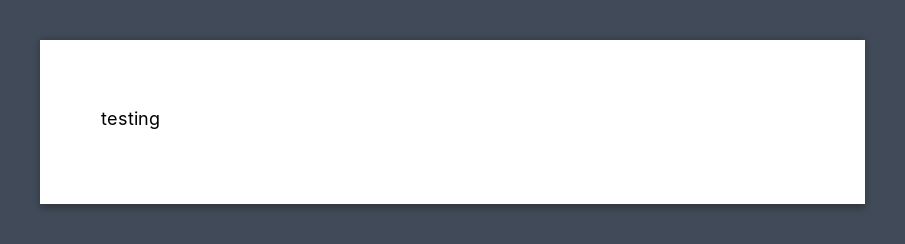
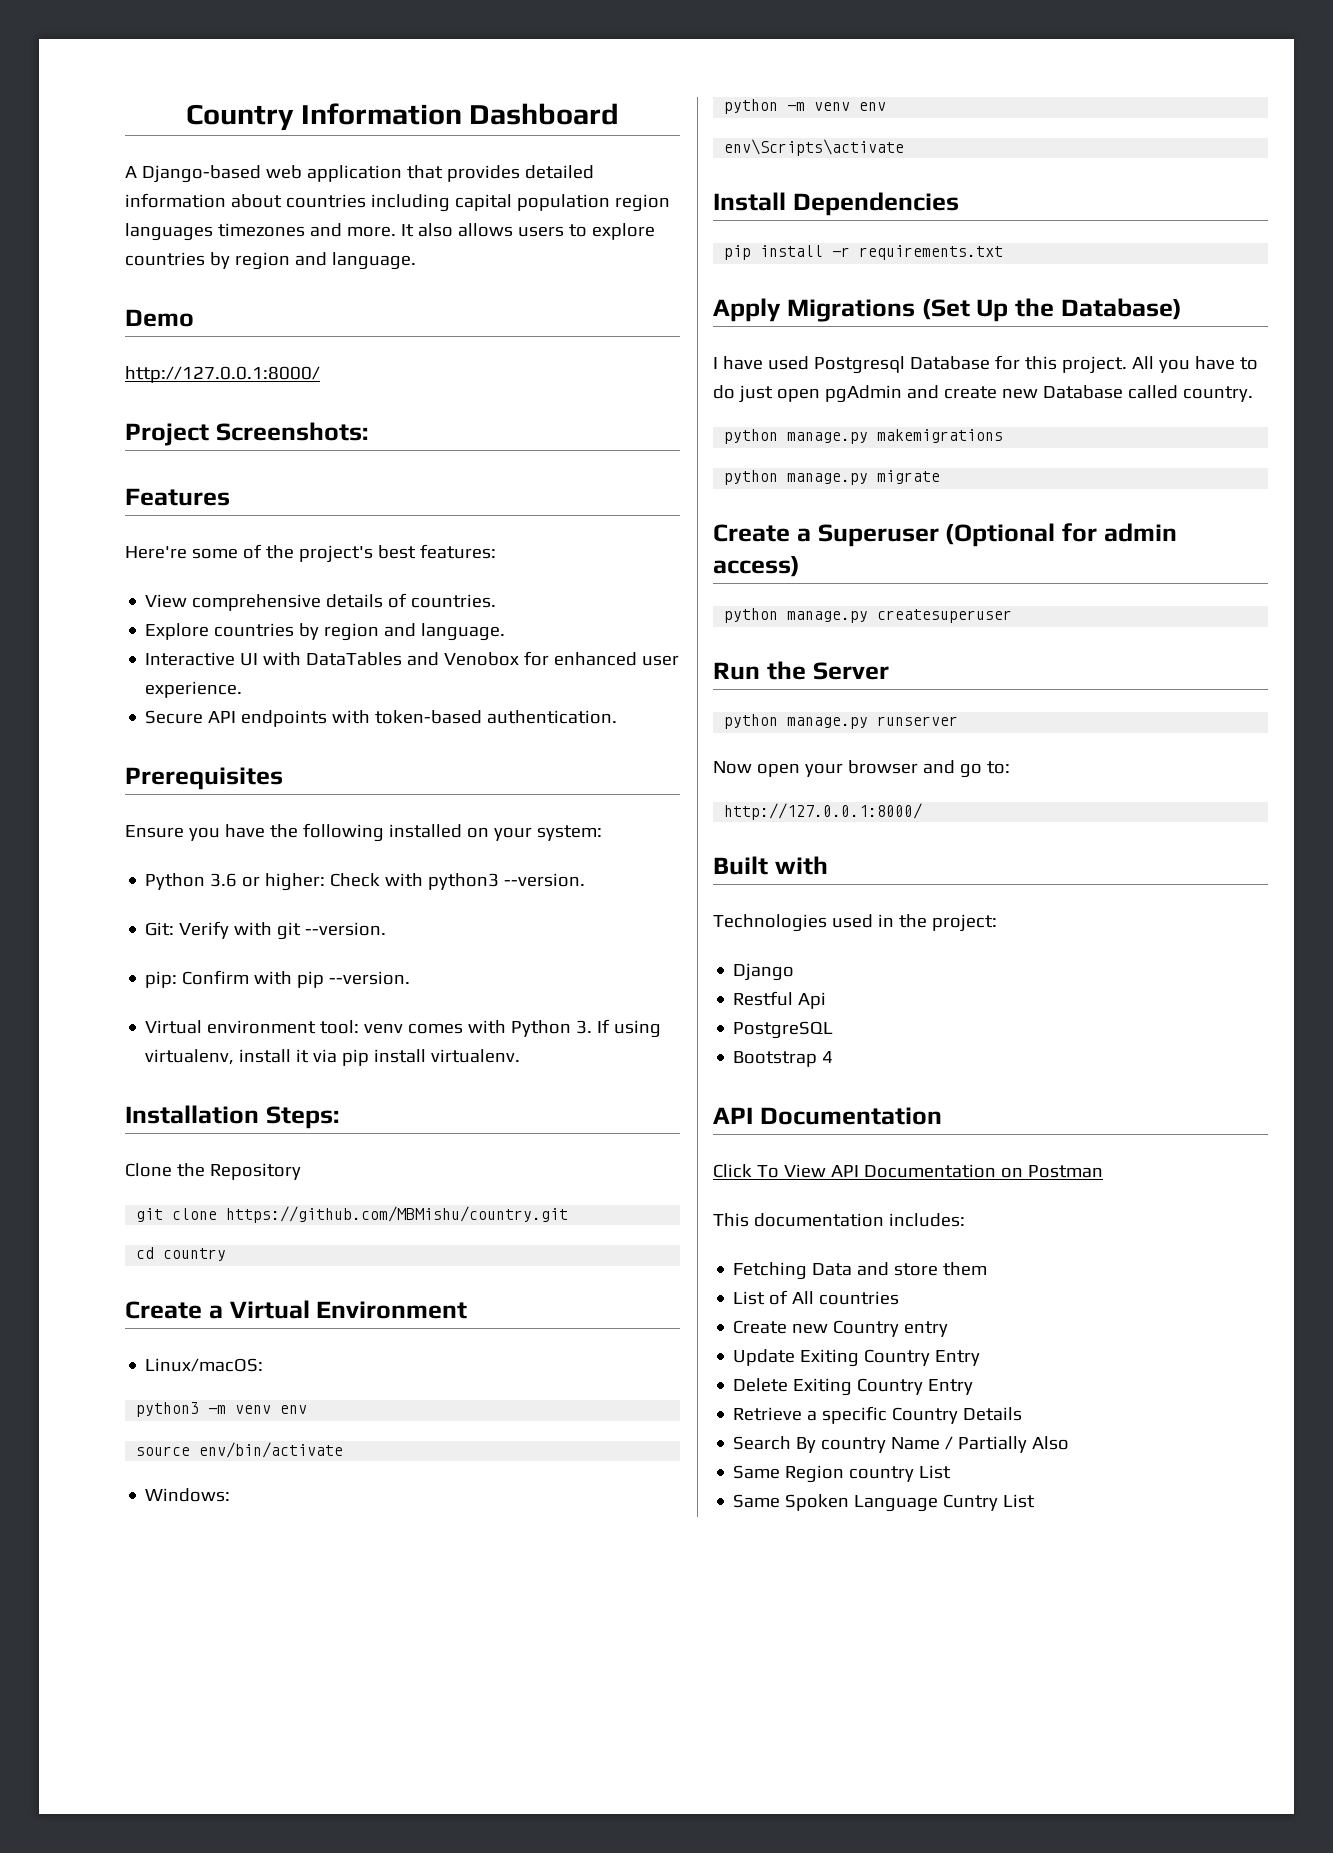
- testing
+ Country Information Dashboard
+ A Django-based web application that provides detailed information about countries including capital population region languages timezones and more. It also allows users to explore countries by region and language.
+ Demo
+ http://127.0.0.1:8000/
+ Project Screenshots:
+ Features
+ Here're some of the project's best features:
+ View comprehensive details of countries.
+ Explore countries by region and language.
+ Interactive UI with DataTables and Venobox for enhanced user experience.
+ Secure API endpoints with token-based authentication.
+ Prerequisites
+ Ensure you have the following installed on your system:
+ Python 3.6 or higher: Check with python3 --version.
+ Git: Verify with git --version.
+ pip: Confirm with pip --version.
+ Virtual environment tool: venv comes with Python 3. If using virtualenv, install it via pip install virtualenv.
+ Installation Steps:
+ Clone the Repository
+ git clone https://github.com/MBMishu/country.git
+ cd country
+ Create a Virtual Environment
+ Linux/macOS:
+ python3 -m venv env
+ source env/bin/activate
+ Windows:
+ python -m venv env
+ env\Scripts\activate
+ Install Dependencies
+ pip install -r requirements.txt
+ Apply Migrations (Set Up the Database)
+ I have used Postgresql Database for this project. All you have to do just open pgAdmin and create new Database called country.
+ python manage.py makemigrations
+ python manage.py migrate
+ Create a Superuser (Optional for admin access)
+ python manage.py createsuperuser
+ Run the Server
+ python manage.py runserver
+ Now open your browser and go to:
+ http://127.0.0.1:8000/
+ Built with
+ Technologies used in the project:
+ Django
+ Restful Api
+ PostgreSQL
+ Bootstrap 4
+ API Documentation
+ Click To View API Documentation on Postman
+ This documentation includes:
+ Fetching Data and store them
+ List of All countries
+ Create new Country entry
+ Update Exiting Country Entry
+ Delete Exiting Country Entry
+ Retrieve a specific Country Details
+ Search By country Name / Partially Also
+ Same Region country List
+ Same Spoken Language Cuntry List

